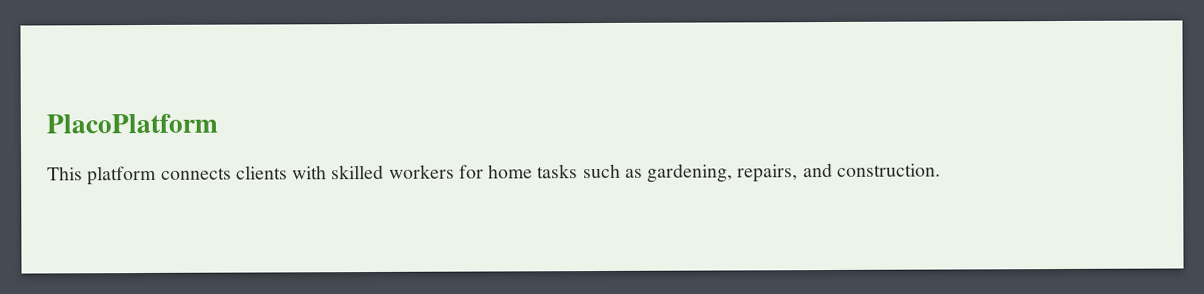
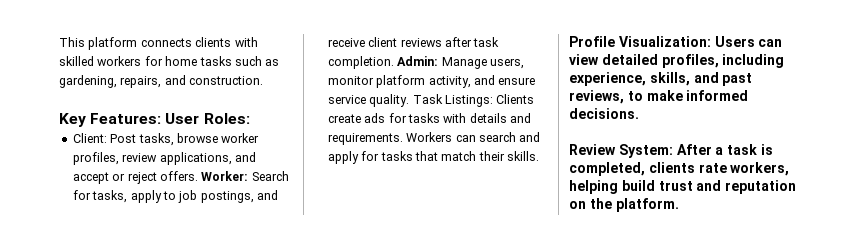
- PlacoPlatform
+ Key Features: User Roles:
+ Client: Post tasks, browse worker profiles, review applications, and accept or reject offers. Worker: Search for tasks, apply to job postings, and receive client reviews after task completion. Admin: Manage users, monitor platform activity, and ensure service quality. Task Listings: Clients create ads for tasks with details and requirements. Workers can search and apply for tasks that match their skills.
+ Profile Visualization: Users can view detailed profiles, including experience, skills, and past reviews, to make informed decisions.
+ Review System: After a task is completed, clients rate workers, helping build trust and reputation on the platform.

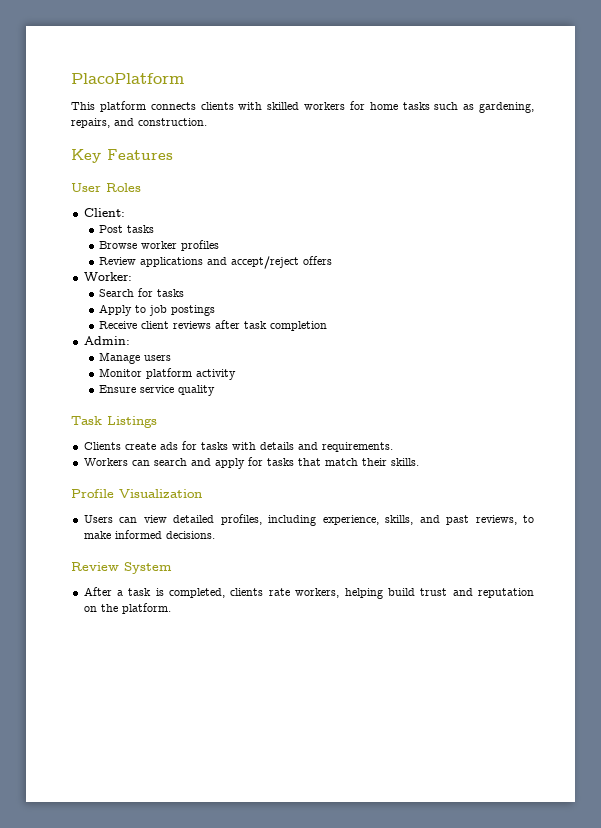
+ PlacoPlatform
- Key Features: User Roles:
- Client: Post tasks, browse worker profiles, review applications, and accept or reject offers. Worker: Search for tasks, apply to job postings, and receive client reviews after task completion. Admin: Manage users, monitor platform activity, and ensure service quality. Task Listings: Clients create ads for tasks with details and requirements. Workers can search and apply for tasks that match their skills.
+ Key Features
+ User Roles
+ Client:
+ Post tasks
+ Browse worker profiles
+ Review applications and accept/reject offers
+ Worker:
+ Search for tasks
+ Apply to job postings
+ Receive client reviews after task completion
+ Admin:
+ Manage users
+ Monitor platform activity
+ Ensure service quality
+ Task Listings
+ Clients create ads for tasks with details and requirements.
+ Workers can search and apply for tasks that match their skills.
- Profile Visualization: Users can view detailed profiles, including experience, skills, and past reviews, to make informed decisions.
+ Profile Visualization
+ Users can view detailed profiles, including experience, skills, and past reviews, to make informed decisions.
- Review System: After a task is completed, clients rate workers, helping build trust and reputation on the platform.
+ Review System
+ After a task is completed, clients rate workers, helping build trust and reputation on the platform.

